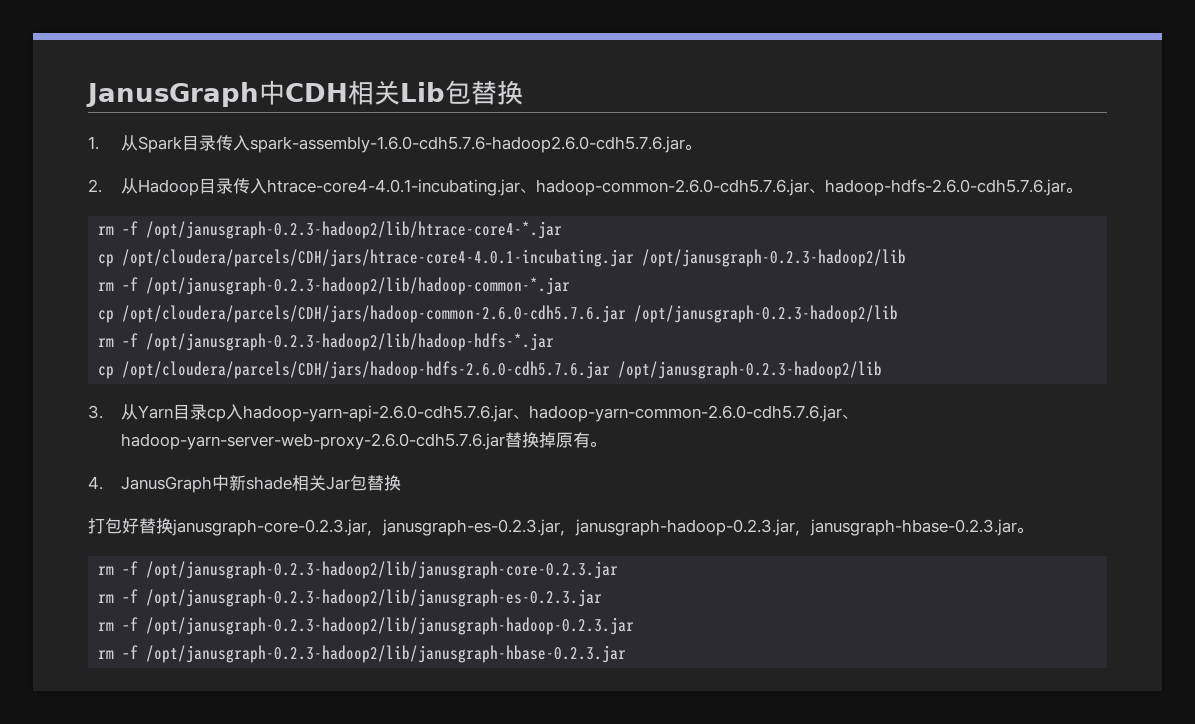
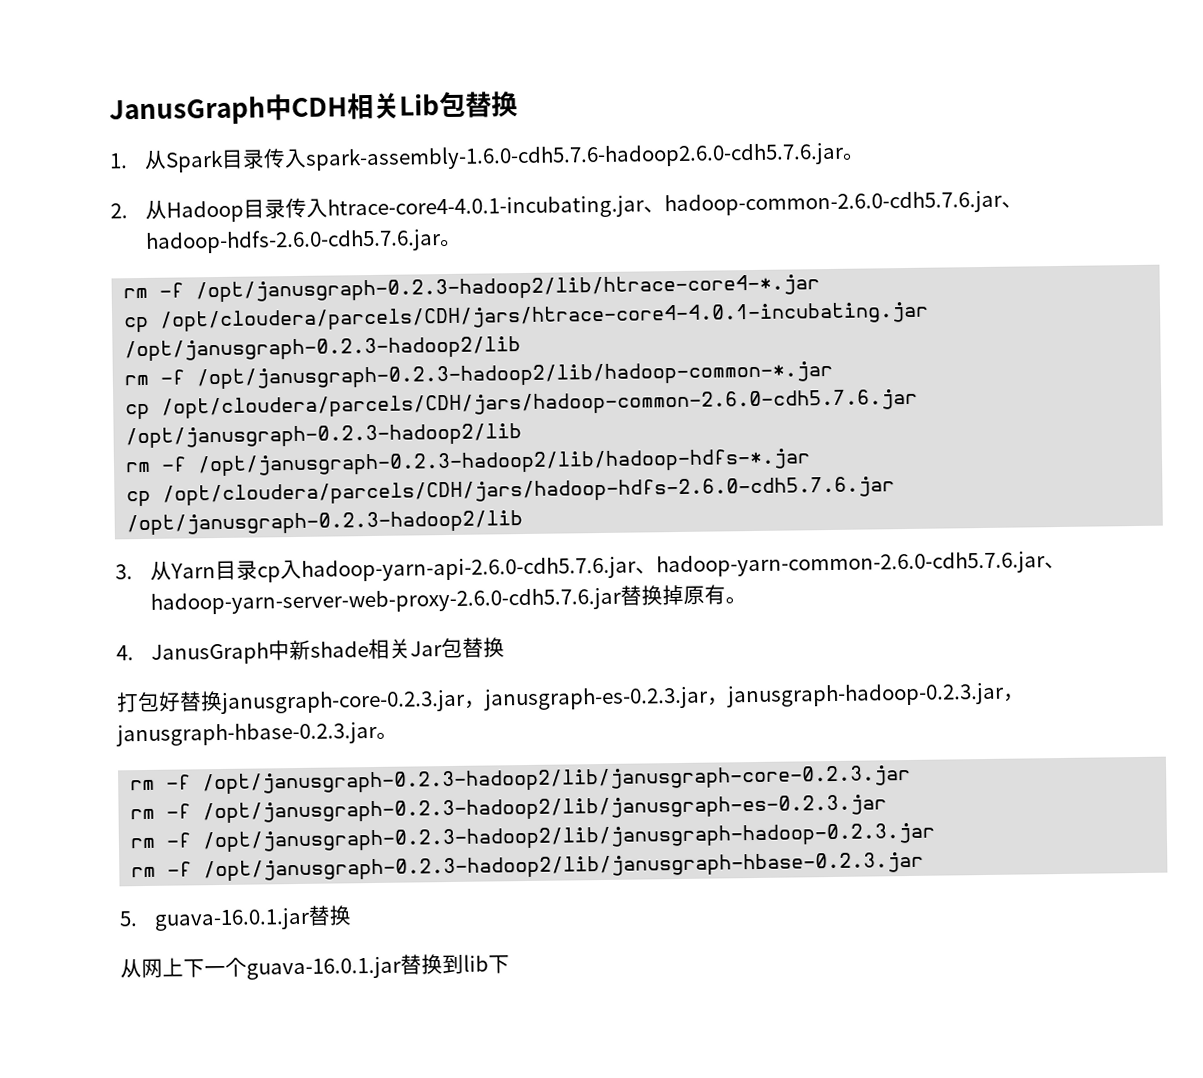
+ 5. guava-16.0.1.jar替换
+ 从网上下一个guava-16.0.1.jar替换到lib下

